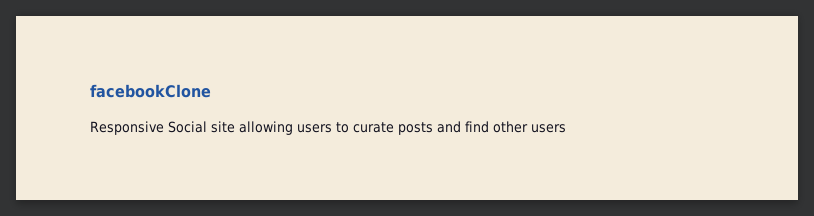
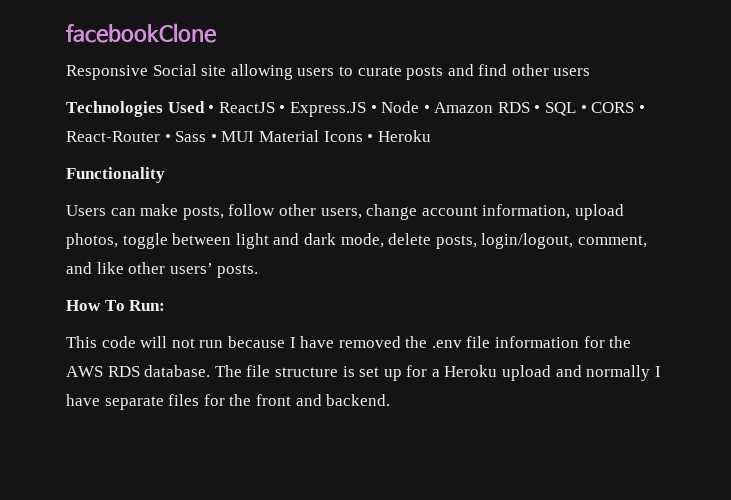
+ Technologies Used • ReactJS • Express.JS • Node • Amazon RDS • SQL • CORS • React-Router • Sass • MUI Material Icons • Heroku
+ Functionality
+ Users can make posts, follow other users, change account information, upload photos, toggle between light and dark mode, delete posts, login/logout, comment, and like other users’ posts.
+ How To Run:
+ This code will not run because I have removed the .env file information for the AWS RDS database. The file structure is set up for a Heroku upload and normally I have separate files for the front and backend.

